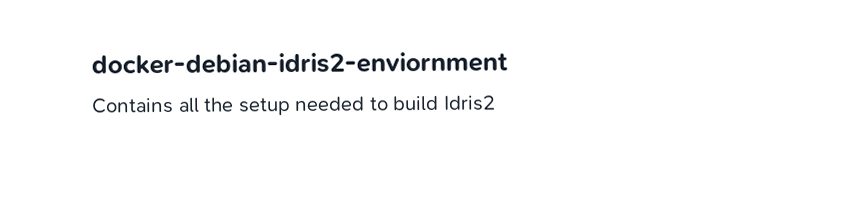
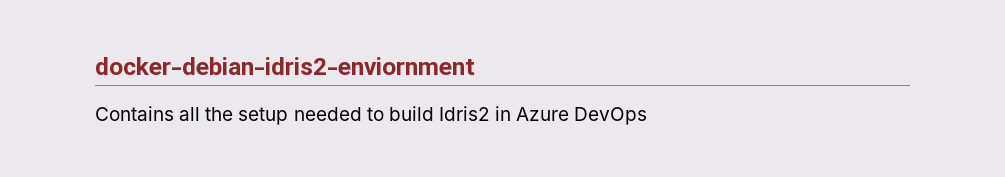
- Contains all the setup needed to build Idris2
+ Contains all the setup needed to build Idris2 in Azure DevOps

